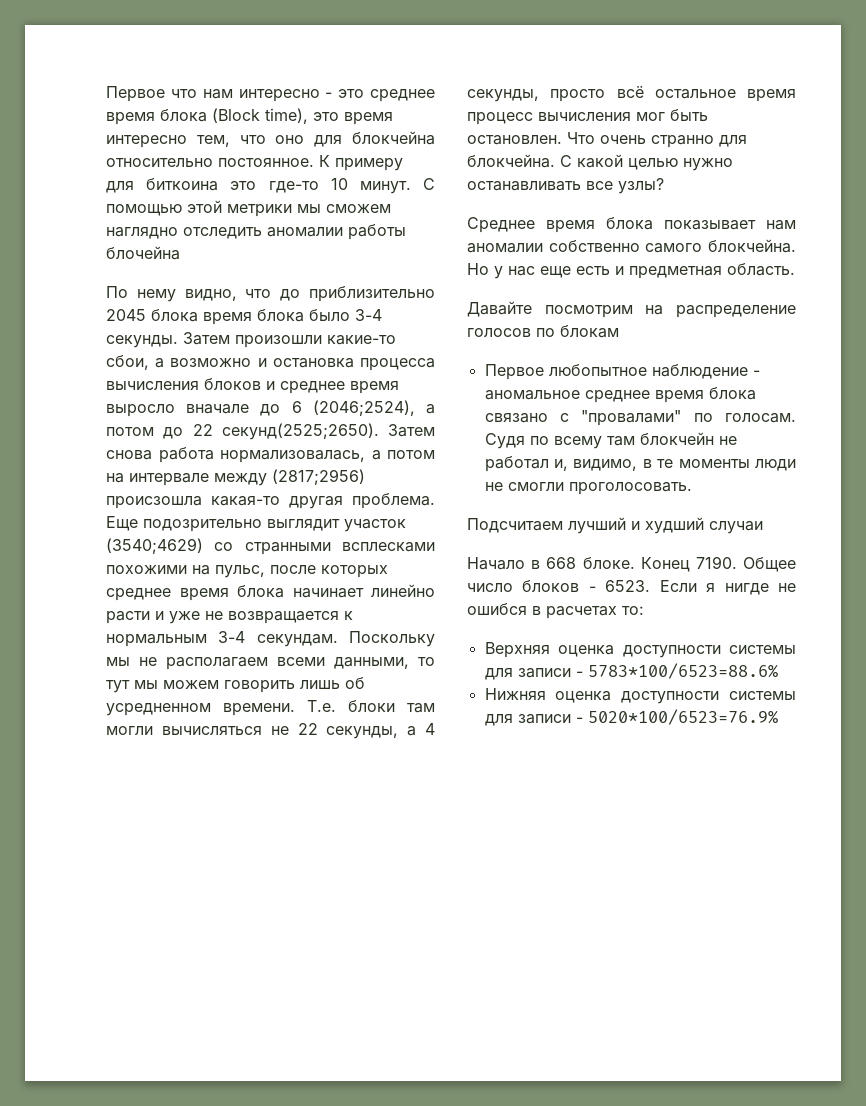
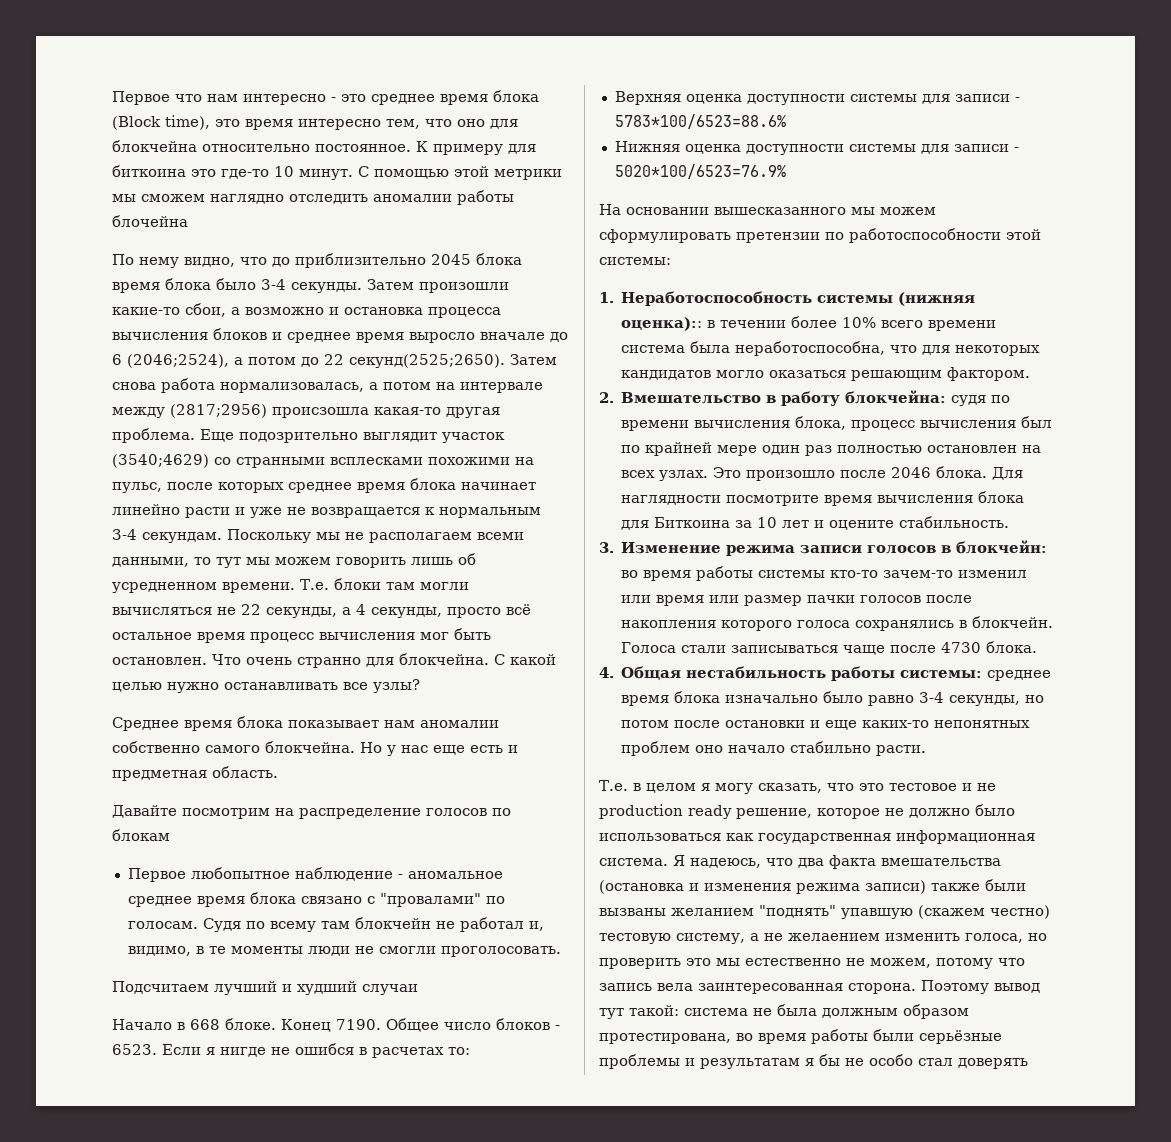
+ На основании вышесказанного мы можем сформулировать претензии по работоспособности этой системы:
+ 1. Неработоспособность системы (нижняя оценка):: в течении более 10% всего времени система была неработоспособна, что для некоторых кандидатов могло оказаться решающим фактором.
+ 2. Вмешательство в работу блокчейна: судя по времени вычисления блока, процесс вычисления был по крайней мере один раз полностью остановлен на всех узлах. Это произошло после 2046 блока. Для наглядности посмотрите время вычисления блока для Биткоина за 10 лет и оцените стабильность.
+ 3. Изменение режима записи голосов в блокчейн: во время работы системы кто-то зачем-то изменил или время или размер пачки голосов после накопления которого голоса сохранялись в блокчейн. Голоса стали записываться чаще после 4730 блока.
+ 4. Общая нестабильность работы системы: среднее время блока изначально было равно 3-4 секунды, но потом после остановки и еще каких-то непонятных проблем оно начало стабильно расти.
+ Т.е. в целом я могу сказать, что это тестовое и не production ready решение, которое не должно было использоваться как государственная информационная система. Я надеюсь, что два факта вмешательства (остановка и изменения режима записи) также были вызваны желанием "поднять" упавшую (скажем честно) тестовую систему, а не желаением изменить голоса, но проверить это мы естественно не можем, потому что запись вела заинтересованная сторона. Поэтому вывод тут такой: система не была должным образом протестирована, во время работы были серьёзные проблемы и результатам я бы не особо стал доверять

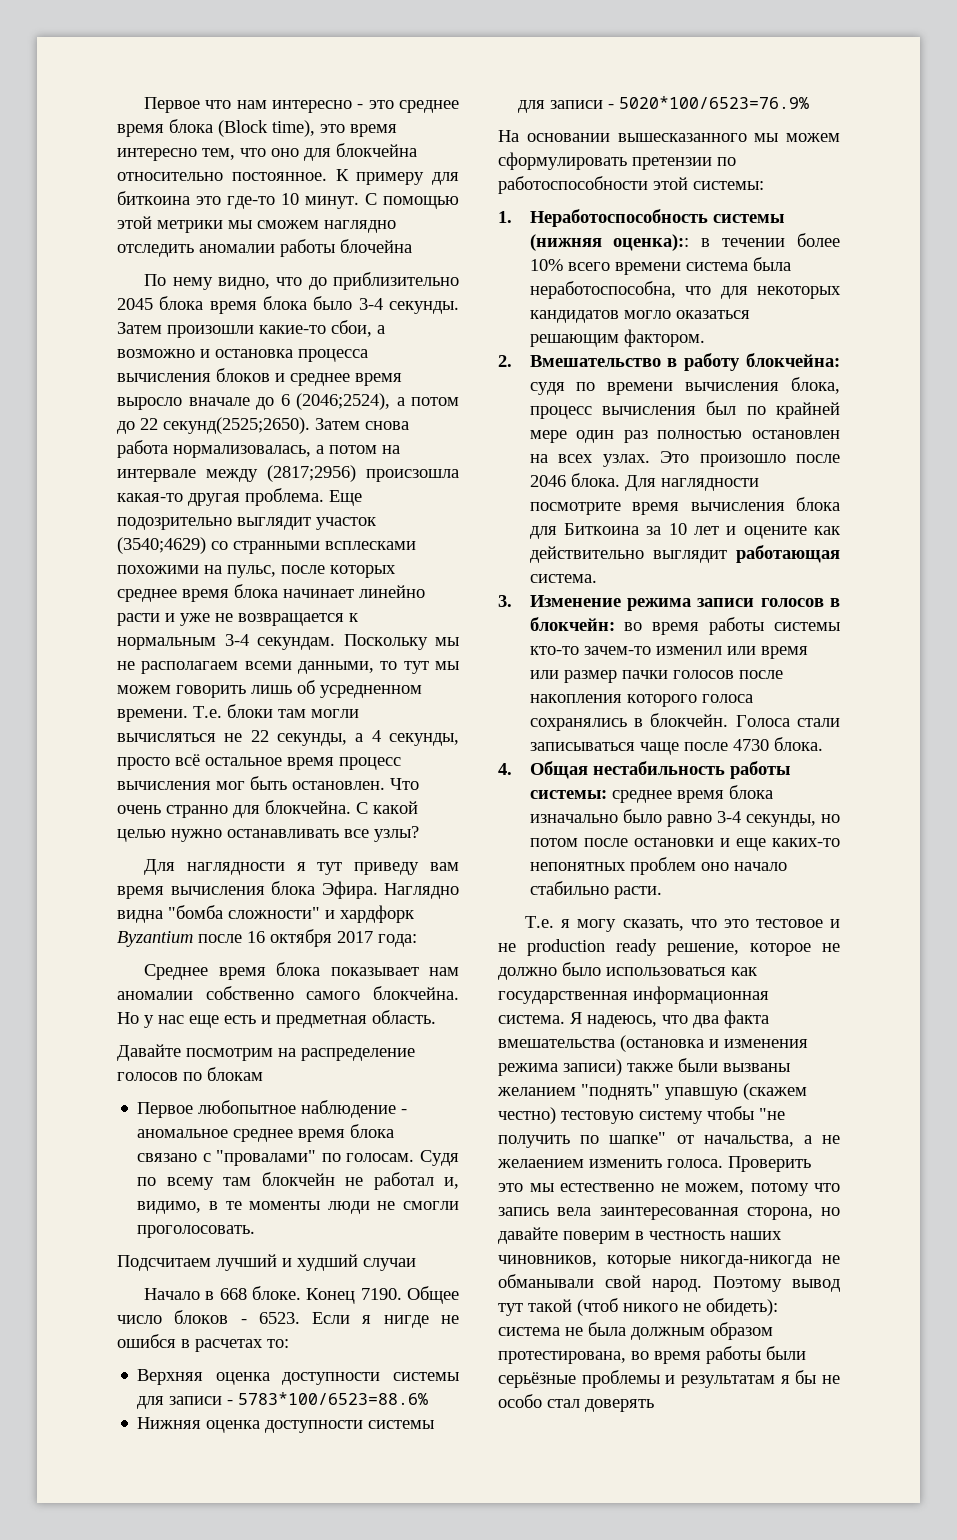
+ Для наглядности я тут приведу вам время вычисления блока Эфира. Наглядно видна "бомба сложности" и хардфорк Byzantium после 16 октября 2017 года:
- Для наглядности посмотрите время вычисления блока для Биткоина за 10 лет и оцените стабильность.
+ Для наглядности посмотрите время вычисления блока для Биткоина за 10 лет и оцените как действительно выглядит работающая система.
- Т.е. в целом я могу сказать, что это тестовое и не production ready решение, которое не должно было использоваться как государственная информационная система.
+ Т.е. я могу сказать, что это тестовое и не production ready решение, которое не должно было использоваться как государственная информационная система.
- Я надеюсь, что два факта вмешательства (остановка и изменения режима записи) также были вызваны желанием "поднять" упавшую (скажем честно) тестовую систему, а не желаением изменить голоса, но проверить это мы естественно не можем, потому что запись вела заинтересованная сторона. Поэтому вывод тут такой: система не была должным образом протестирована, во время работы были серьёзные проблемы и результатам я бы не особо стал доверять
+ Я надеюсь, что два факта вмешательства (остановка и изменения режима записи) также были вызваны желанием "поднять" упавшую (скажем честно) тестовую систему чтобы "не получить по шапке" от начальства, а не желаением изменить голоса. Проверить это мы естественно не можем, потому что запись вела заинтересованная сторона, но давайте поверим в честность наших чиновников, которые никогда-никогда не обманывали свой народ. Поэтому вывод тут такой (чтоб никого не обидеть): система не была должным образом протестирована, во время работы были серьёзные проблемы и результатам я бы не особо стал доверять

